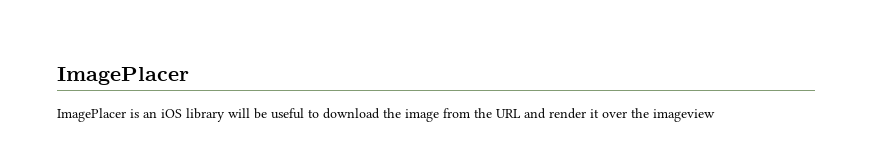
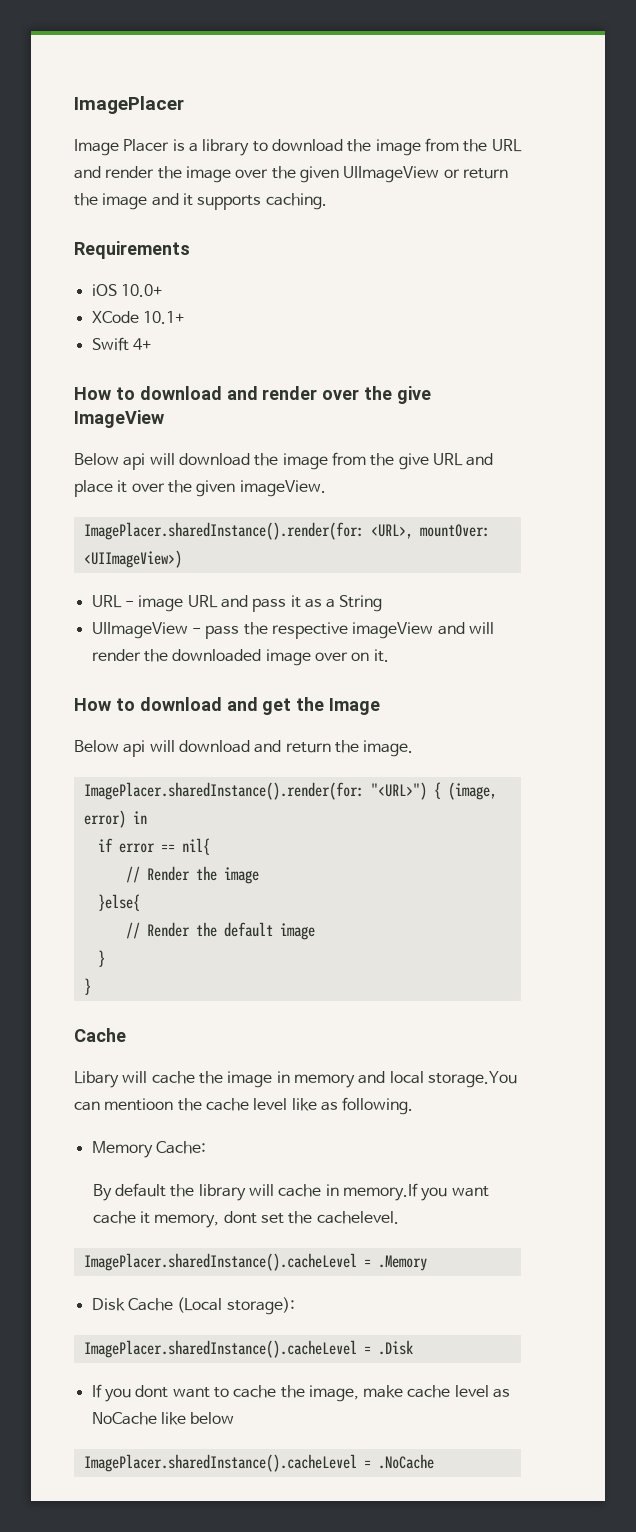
- ImagePlacer is an iOS library will be useful to download the image from the URL and render it over the imageview
+ Image Placer is a library to download the image from the URL and render the image over the given UIImageView or return the image and it supports caching.
+ Requirements
+ iOS 10.0+
+ XCode 10.1+
+ Swift 4+
+ How to download and render over the give ImageView
+ Below api will download the image from the give URL and place it over the given imageView.
+ ImagePlacer.sharedInstance().render(for: <URL>, mountOver: <UIImageView>)
+ URL - image URL and pass it as a String
+ UIImageView - pass the respective imageView and will render the downloaded image over on it.
+ How to download and get the Image
+ Below api will download and return the image.
+ ImagePlacer.sharedInstance().render(for: "<URL>") { (image, error) in
+ if error == nil{
+ // Render the image
+ }else{
+ // Render the default image
+ }
+ }
+ Cache
+ Libary will cache the image in memory and local storage.You can mentioon the cache level like as following.
+ Memory Cache:
+ By default the library will cache in memory.If you want cache it memory, dont set the cachelevel.
+ ImagePlacer.sharedInstance().cacheLevel = .Memory
+ Disk Cache (Local storage):
+ ImagePlacer.sharedInstance().cacheLevel = .Disk
+ If you dont want to cache the image, make cache level as NoCache like below
+ ImagePlacer.sharedInstance().cacheLevel = .NoCache

